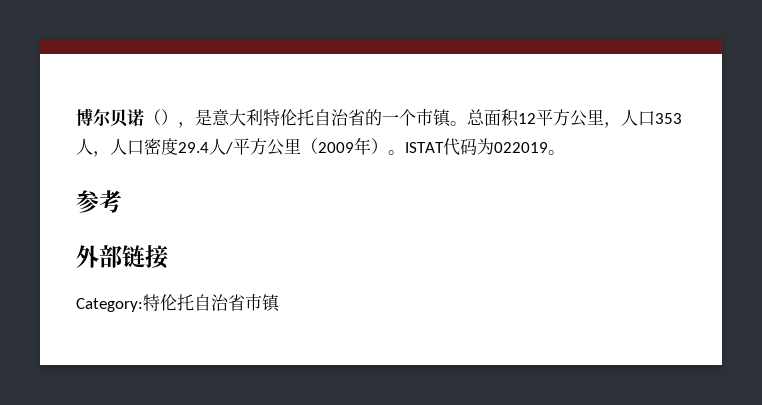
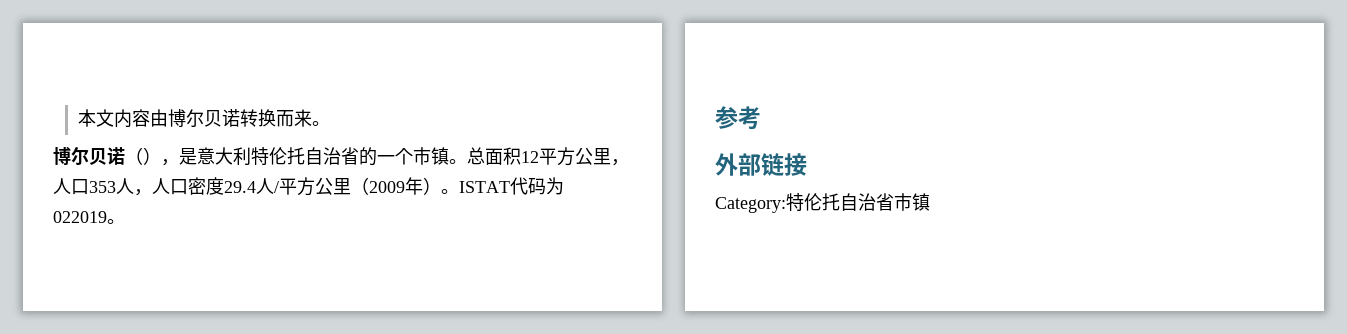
+ 本文内容由博尔贝诺转换而来。

